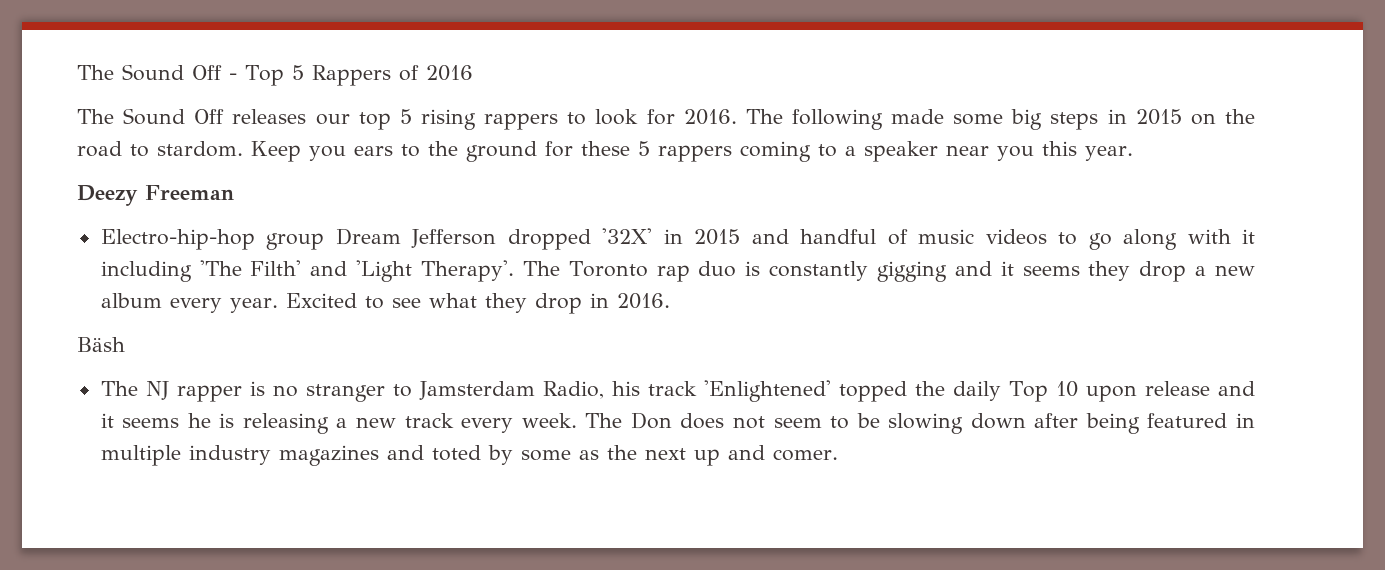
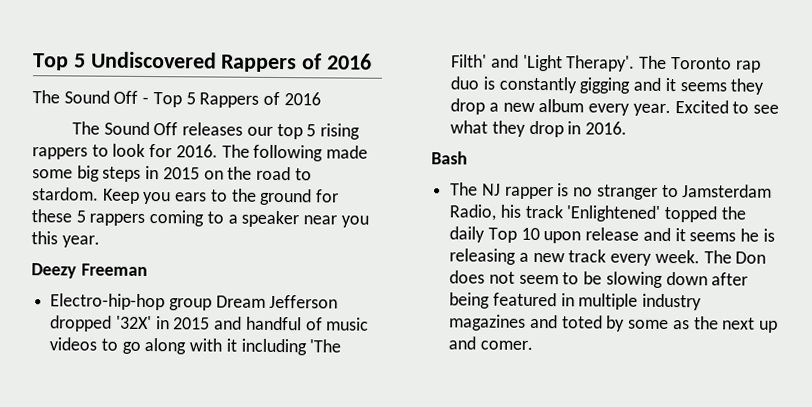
+ Top 5 Undiscovered Rappers of 2016
- Bäsh
+ Bash

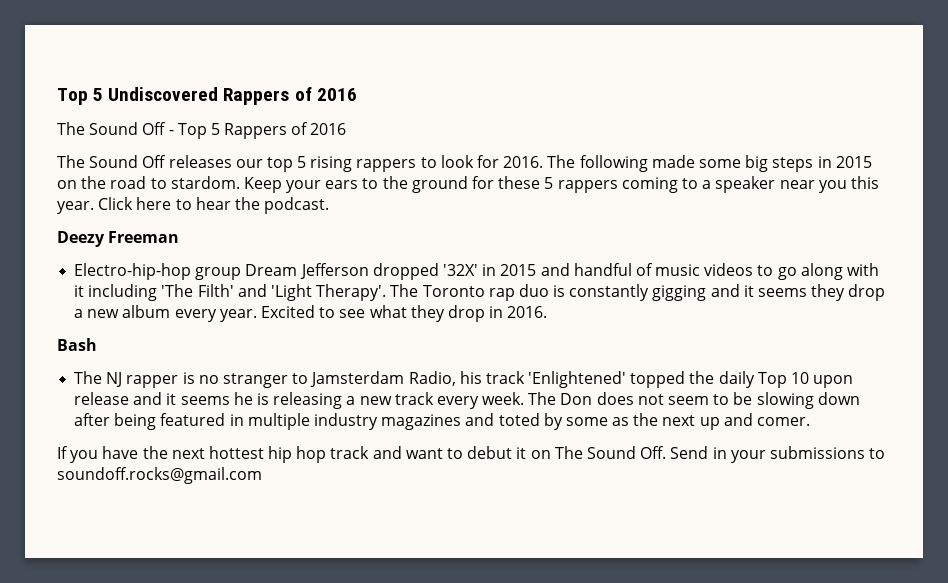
- Keep you ears to the ground for these 5 rappers coming to a speaker near you this year.
+ Keep your ears to the ground for these 5 rappers coming to a speaker near you this year. Click here to hear the podcast.
+ If you have the next hottest hip hop track and want to debut it on The Sound Off. Send in your submissions to soundoff.rocks@gmail.com

